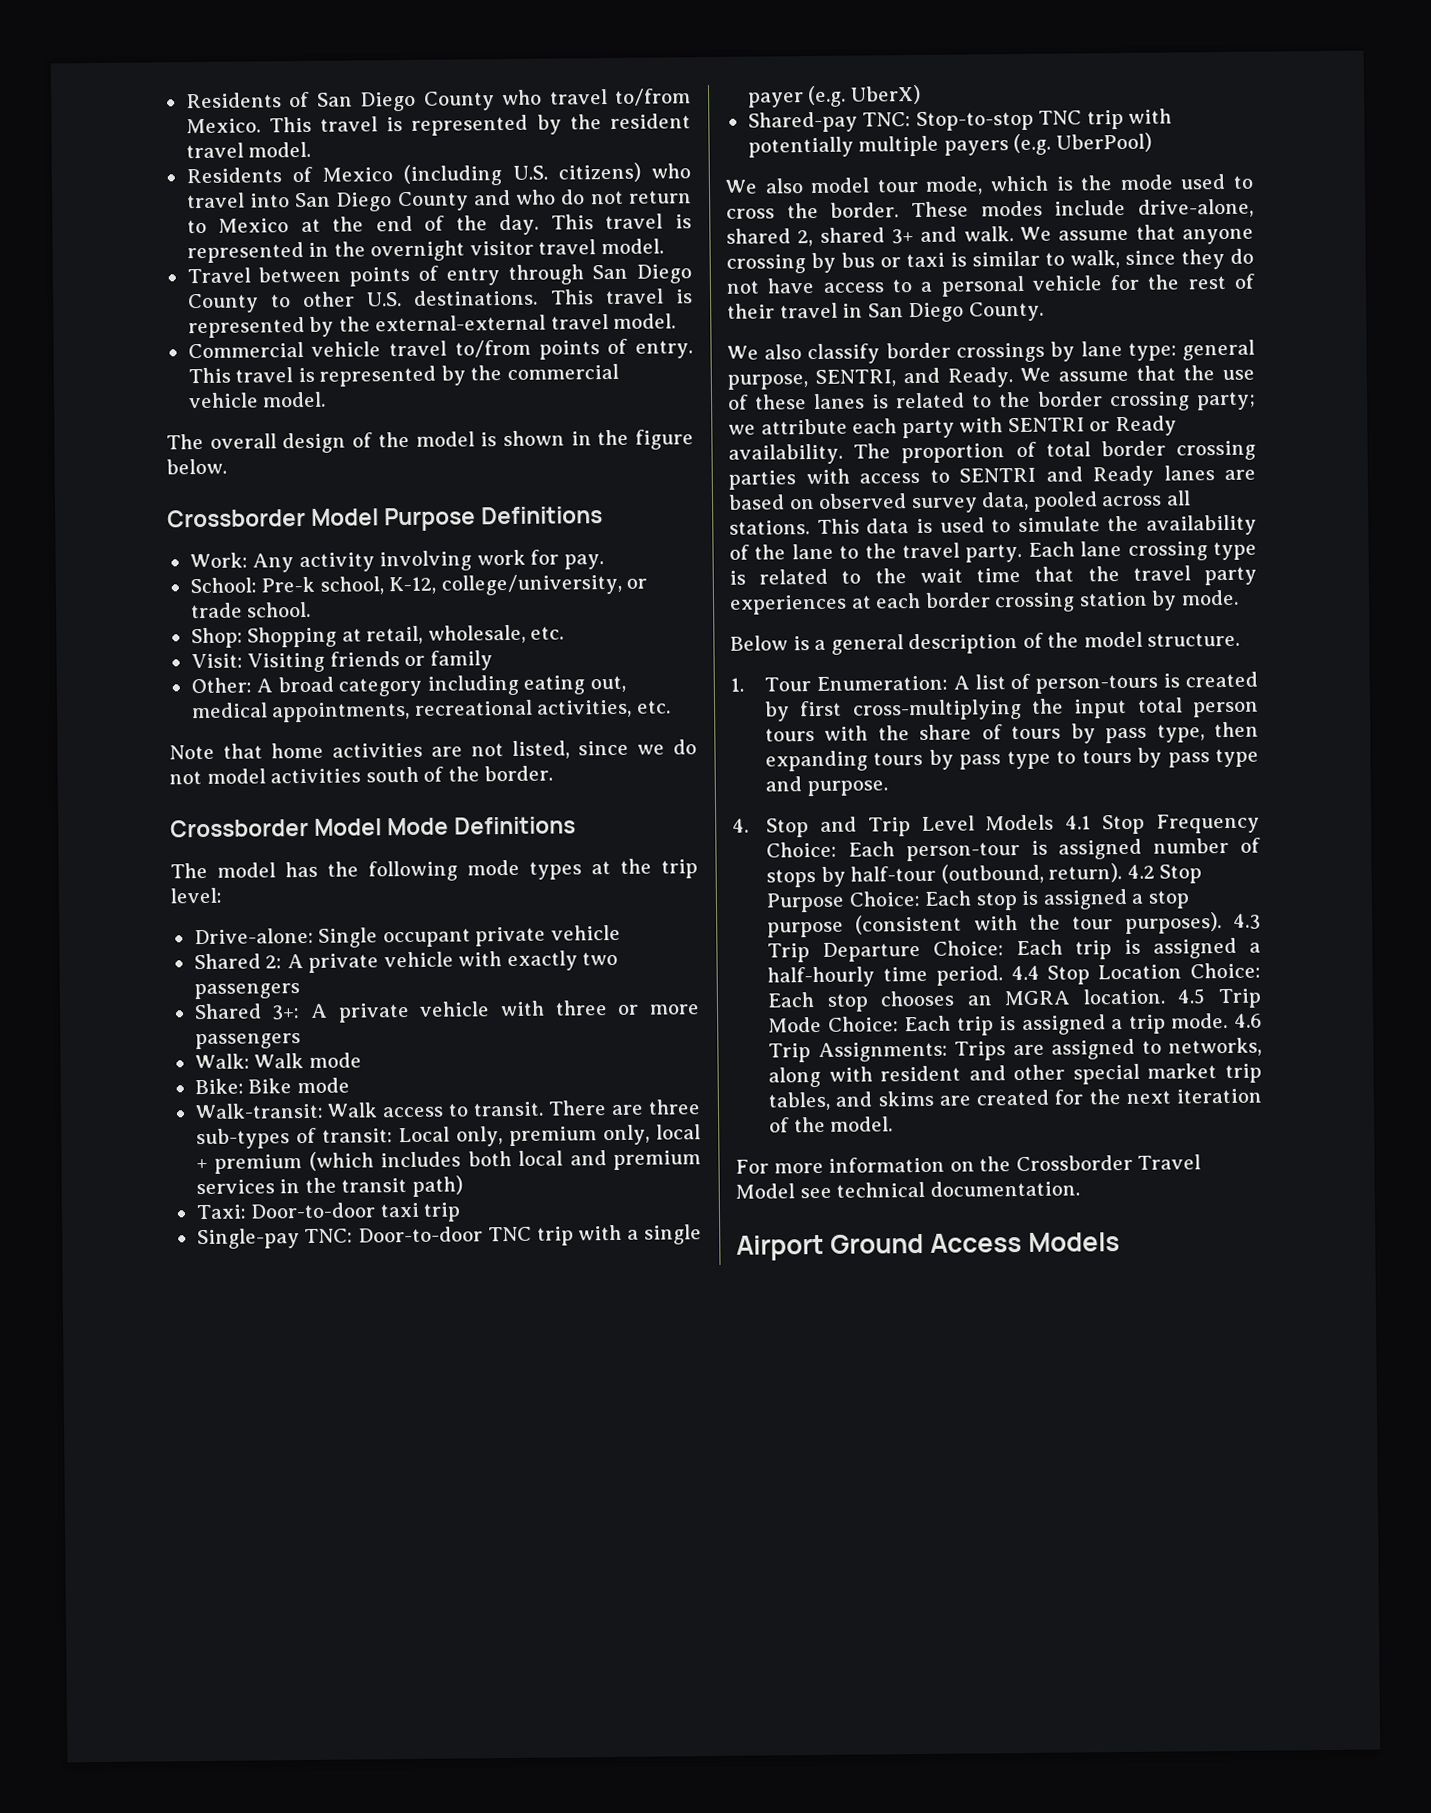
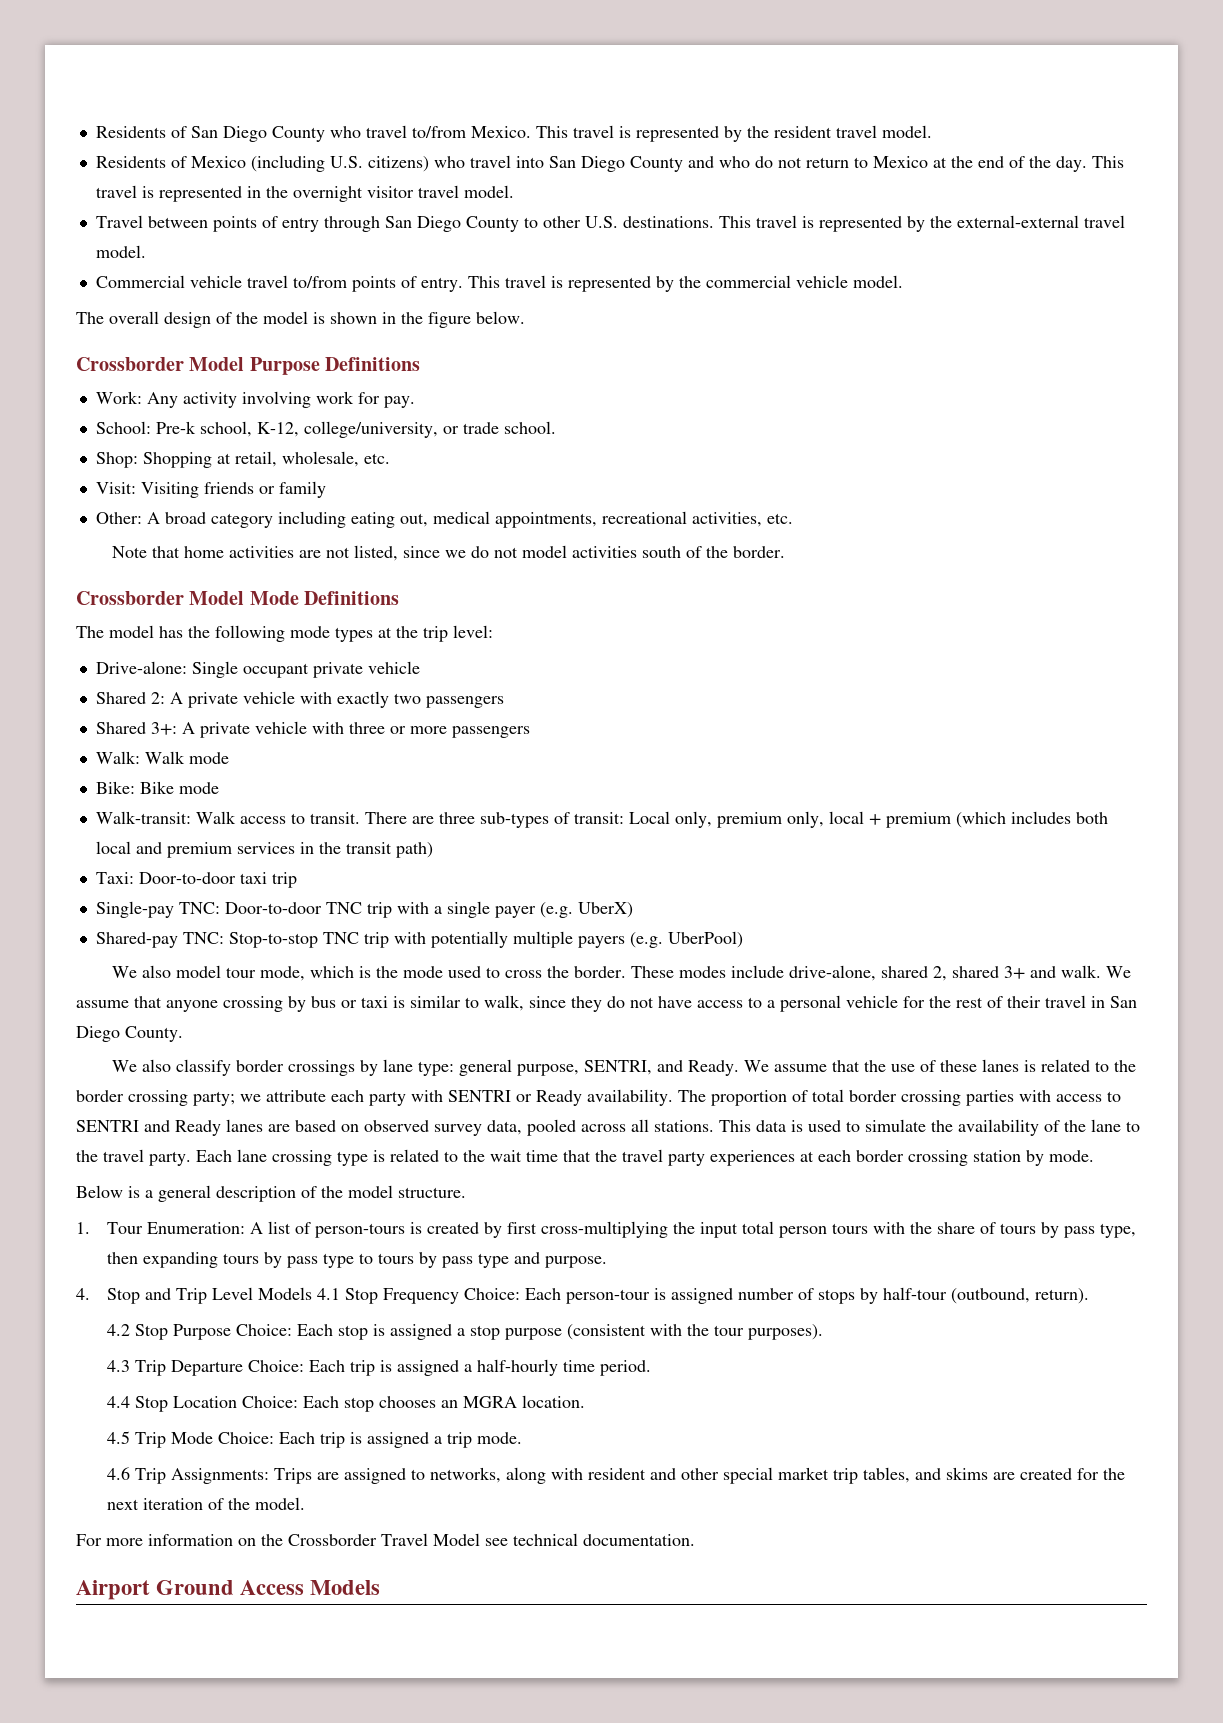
- Each person-tour is assigned number of stops by half-tour (outbound, return). 4.2 Stop Purpose Choice:
+ Each person-tour is assigned number of stops by half-tour (outbound, return).
+ 4.2 Stop Purpose Choice:
- Each stop is assigned a stop purpose (consistent with the tour purposes). 4.3 Trip Departure Choice:
+ Each stop is assigned a stop purpose (consistent with the tour purposes).
+ 4.3 Trip Departure Choice:
- Each trip is assigned a half-hourly time period. 4.4 Stop Location Choice:
+ Each trip is assigned a half-hourly time period.
+ 4.4 Stop Location Choice:
- Each stop chooses an MGRA location. 4.5 Trip Mode Choice:
+ Each stop chooses an MGRA location.
+ 4.5 Trip Mode Choice:
- Each trip is assigned a trip mode. 4.6 Trip Assignments:
+ Each trip is assigned a trip mode.
+ 4.6 Trip Assignments:

